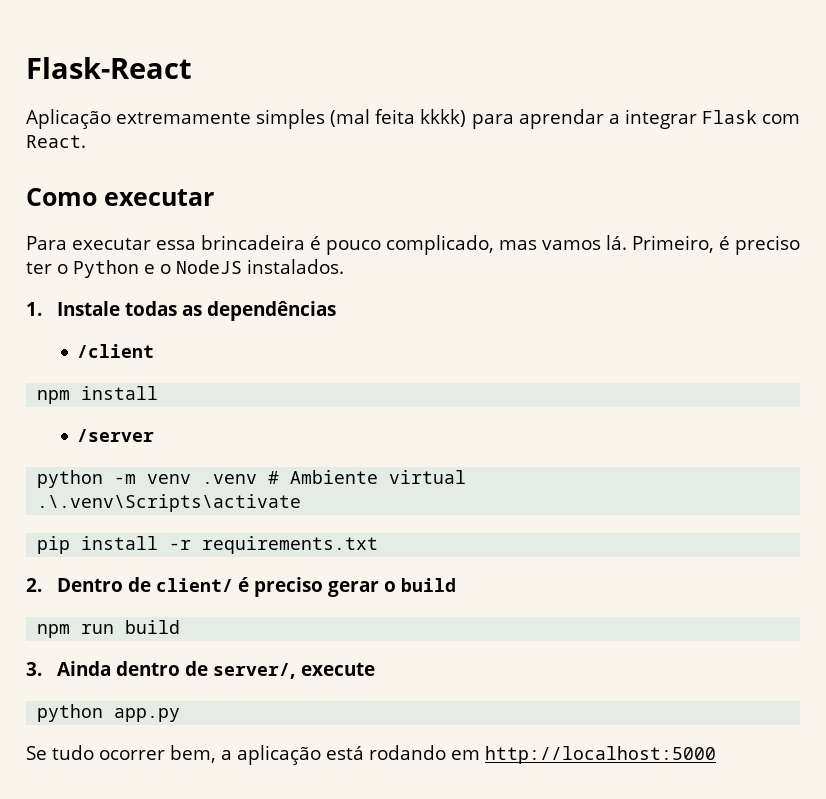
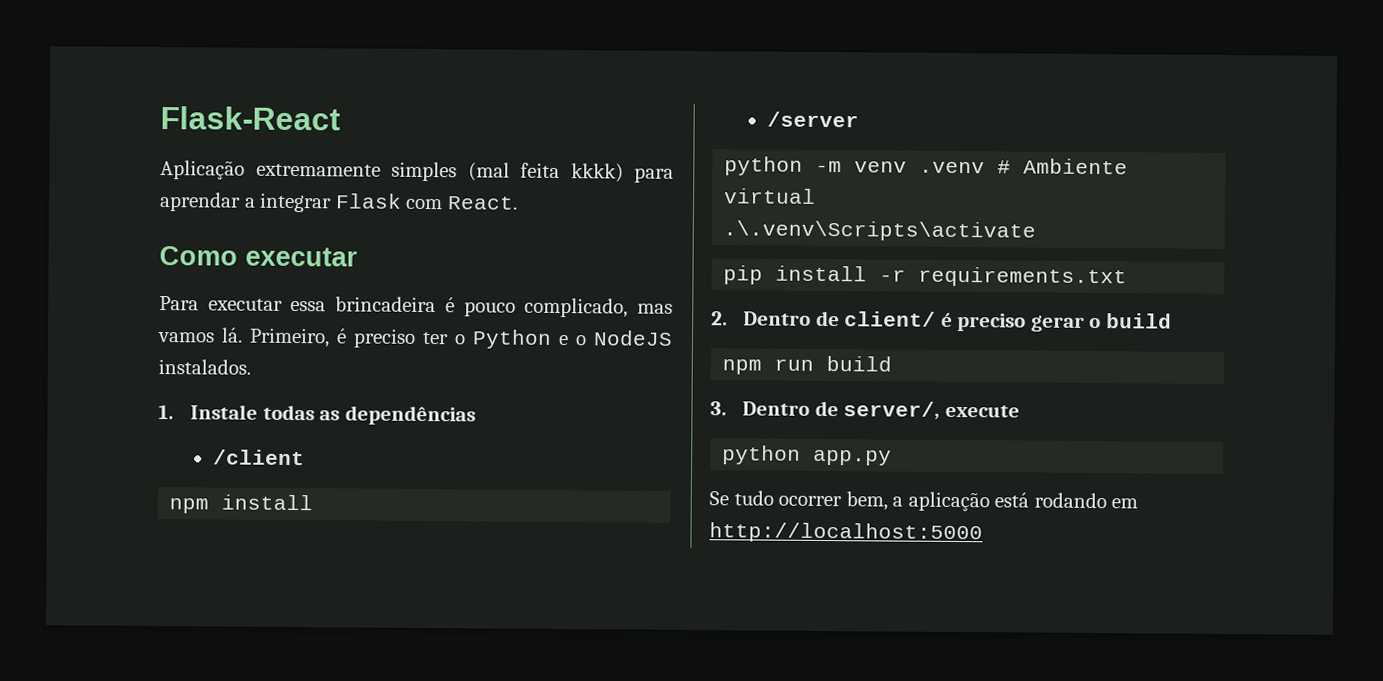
- 3. Ainda dentro de server/, execute
+ 3. Dentro de server/, execute

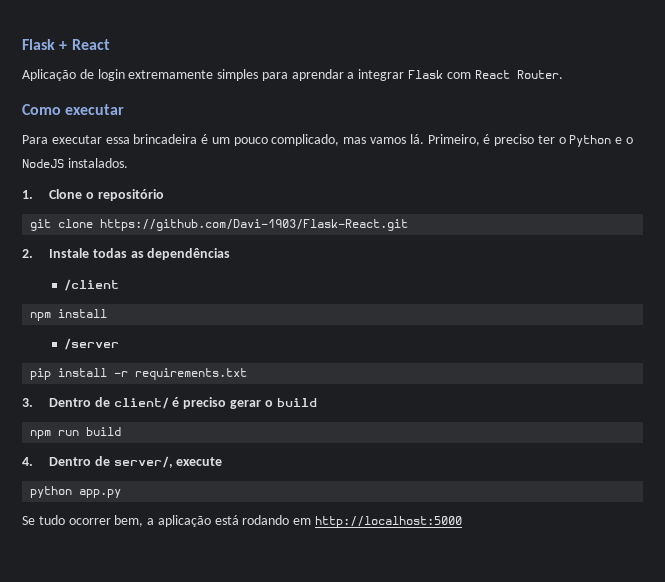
- Flask-React
- Aplicação extremamente simples (mal feita kkkk) para aprendar a integrar Flask com React.
+ Flask + React
+ Aplicação de login extremamente simples para aprendar a integrar Flask com React Router.
- Para executar essa brincadeira é pouco complicado, mas vamos lá.
+ Para executar essa brincadeira é um pouco complicado, mas vamos lá.
- 1. Instale todas as dependências
+ 1. Clone o repositório
+ git clone https://github.com/Davi-1903/Flask-React.git
+ 2. Instale todas as dependências
- python -m venv .venv # Ambiente virtual
- .\.venv\Scripts\activate
- 2. Dentro de client/ é preciso gerar o build
+ 3. Dentro de client/ é preciso gerar o build
- 3. Dentro de server/, execute
+ 4. Dentro de server/, execute

